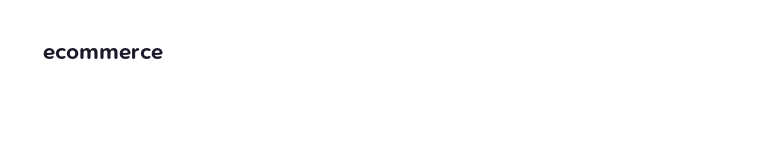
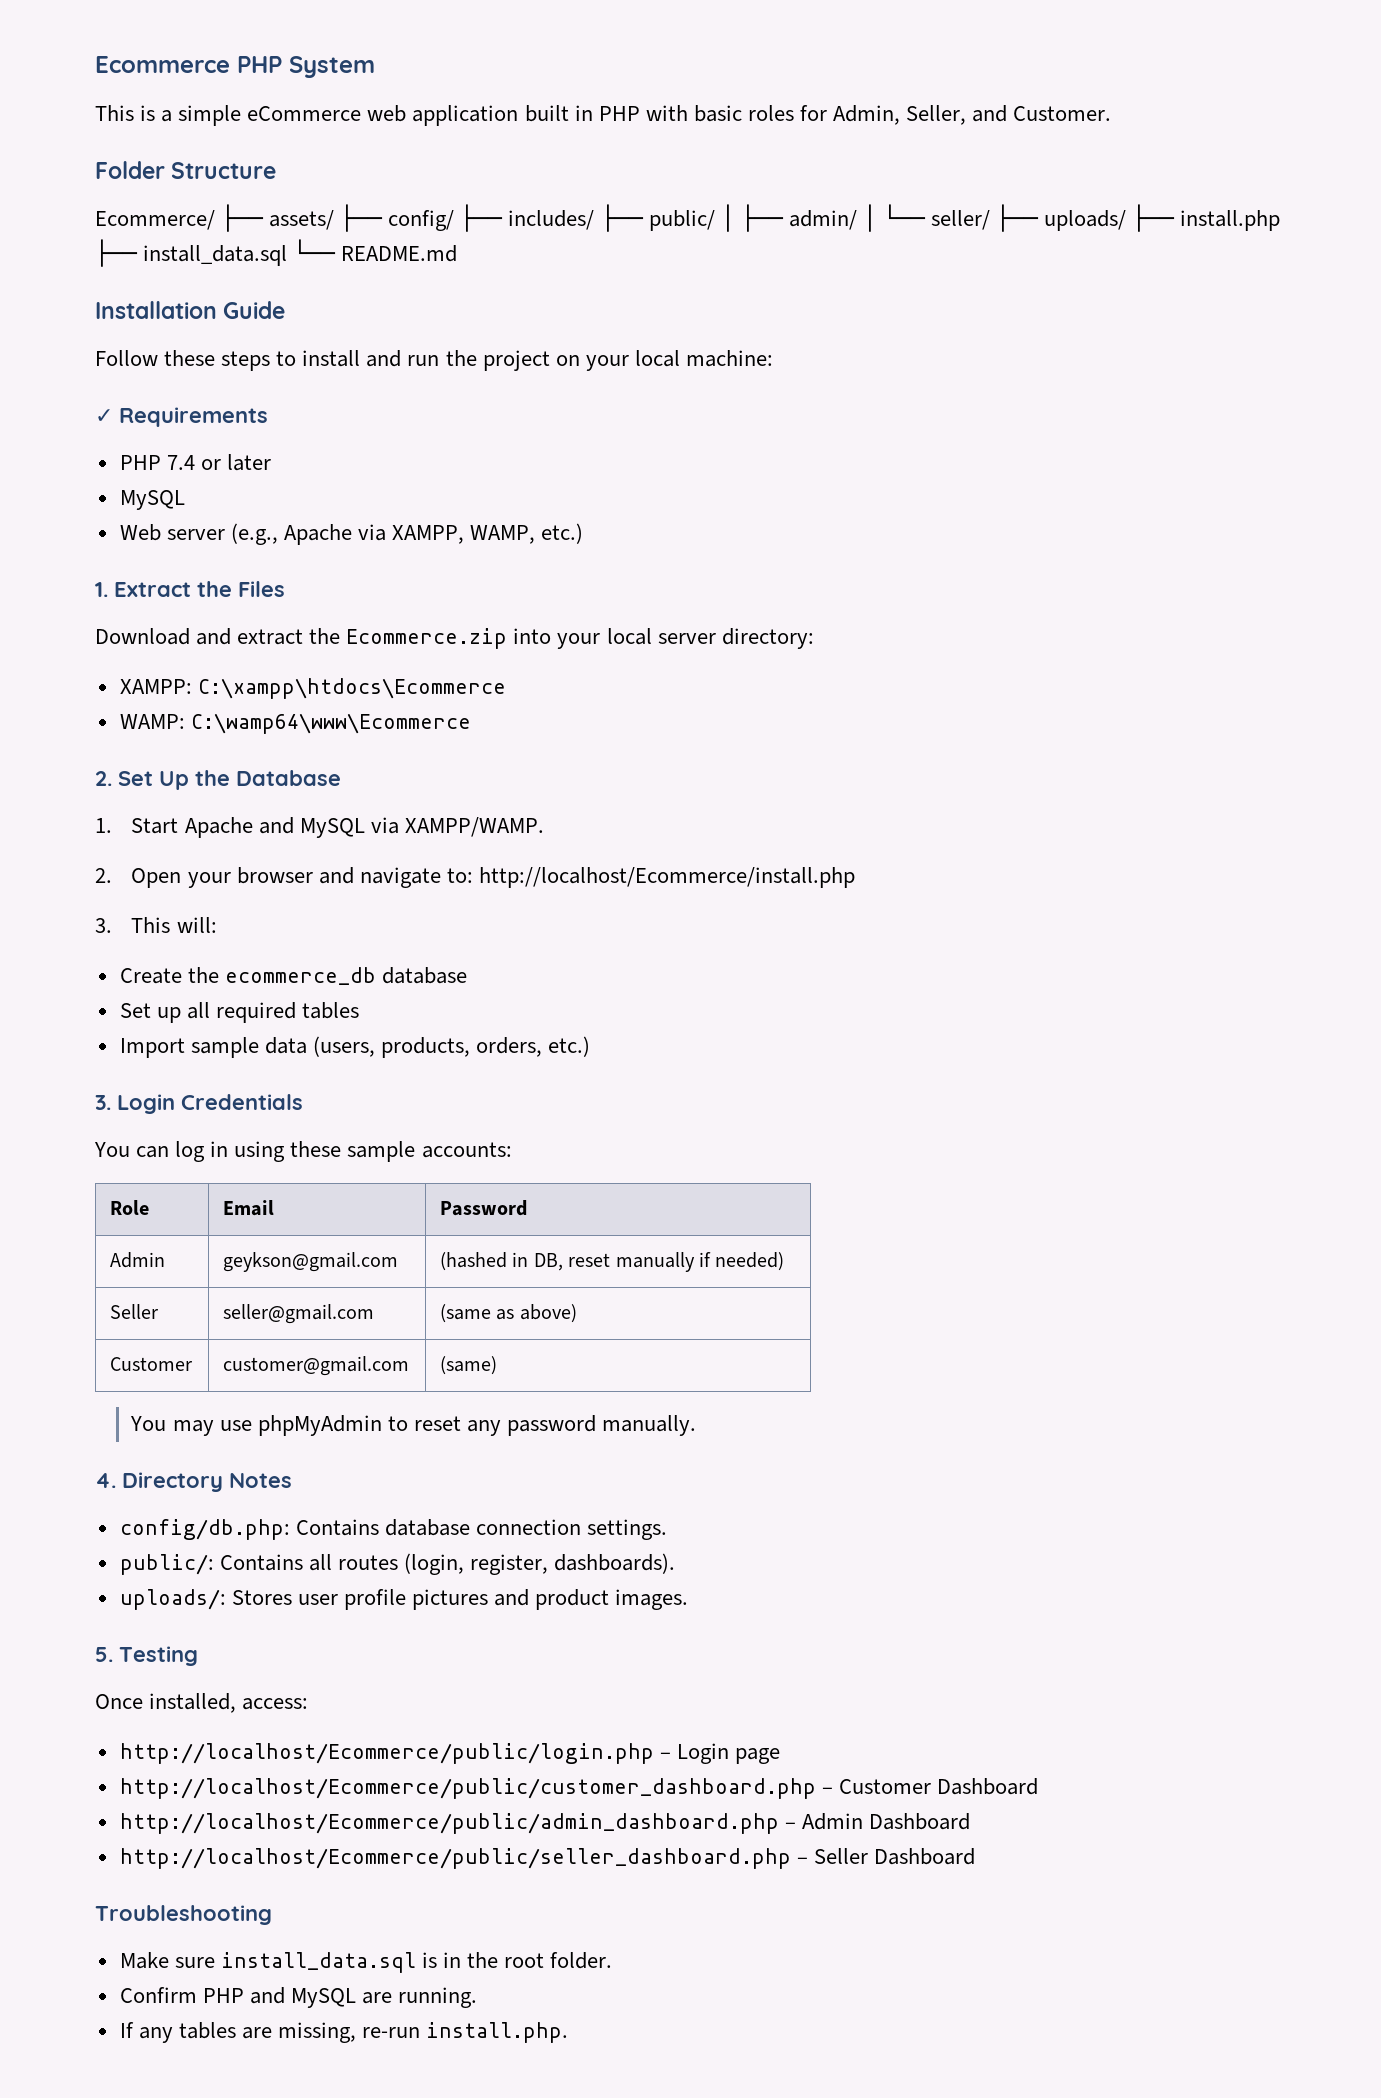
- ecommerce
+ Ecommerce PHP System
+ This is a simple eCommerce web application built in PHP with basic roles for Admin, Seller, and Customer.
+ Folder Structure
+ Ecommerce/ ├── assets/ ├── config/ ├── includes/ ├── public/ │ ├── admin/ │ └── seller/ ├── uploads/ ├── install.php ├── install_data.sql └── README.md
+ Installation Guide
+ Follow these steps to install and run the project on your local machine:
+ ✓ Requirements
+ PHP 7.4 or later
+ MySQL
+ Web server (e.g., Apache via XAMPP, WAMP, etc.)
+ 1. Extract the Files
+ Download and extract the Ecommerce.zip into your local server directory:
+ XAMPP: C:\xampp\htdocs\Ecommerce
+ WAMP: C:\wamp64\www\Ecommerce
+ 2. Set Up the Database
+ 1. Start Apache and MySQL via XAMPP/WAMP.
+ 2. Open your browser and navigate to: http://localhost/Ecommerce/install.php
+ 3. This will:
+ Create the ecommerce_db database
+ Set up all required tables
+ Import sample data (users, products, orders, etc.)
+ 3. Login Credentials
+ You can log in using these sample accounts:
+ Role | Email | Password
+ Admin | geykson@gmail.com | (hashed in DB, reset manually if needed)
+ Seller | seller@gmail.com | (same as above)
+ Customer | customer@gmail.com | (same)
+ You may use phpMyAdmin to reset any password manually.
+ 4. Directory Notes
+ config/db.php: Contains database connection settings.
+ public/: Contains all routes (login, register, dashboards).
+ uploads/: Stores user profile pictures and product images.
+ 5. Testing
+ Once installed, access:
+ http://localhost/Ecommerce/public/login.php – Login page
+ http://localhost/Ecommerce/public/customer_dashboard.php – Customer Dashboard
+ http://localhost/Ecommerce/public/admin_dashboard.php – Admin Dashboard
+ http://localhost/Ecommerce/public/seller_dashboard.php – Seller Dashboard
+ Troubleshooting
+ Make sure install_data.sql is in the root folder.
+ Confirm PHP and MySQL are running.
+ If any tables are missing, re-run install.php.

